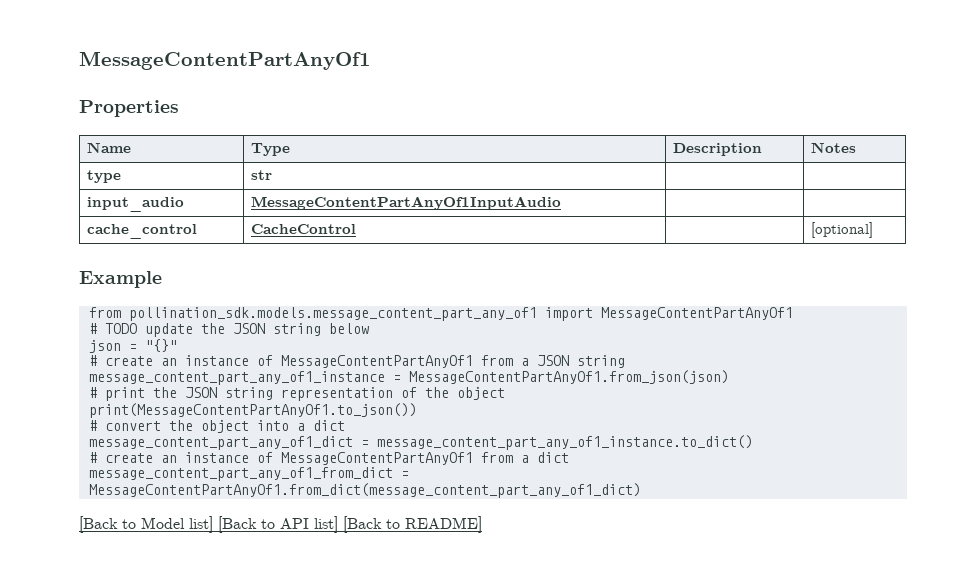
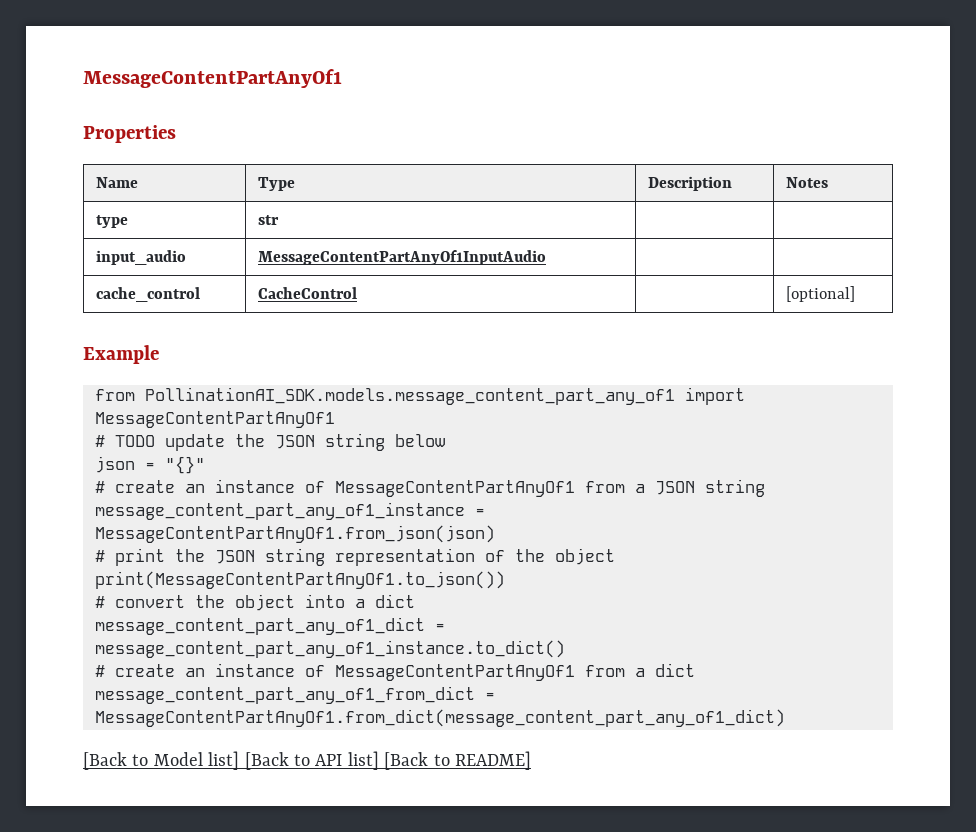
- from pollination_sdk.models.message_content_part_any_of1 import MessageContentPartAnyOf1
+ from PollinationAI_SDK.models.message_content_part_any_of1 import MessageContentPartAnyOf1

